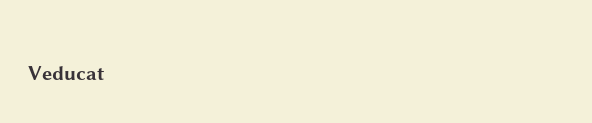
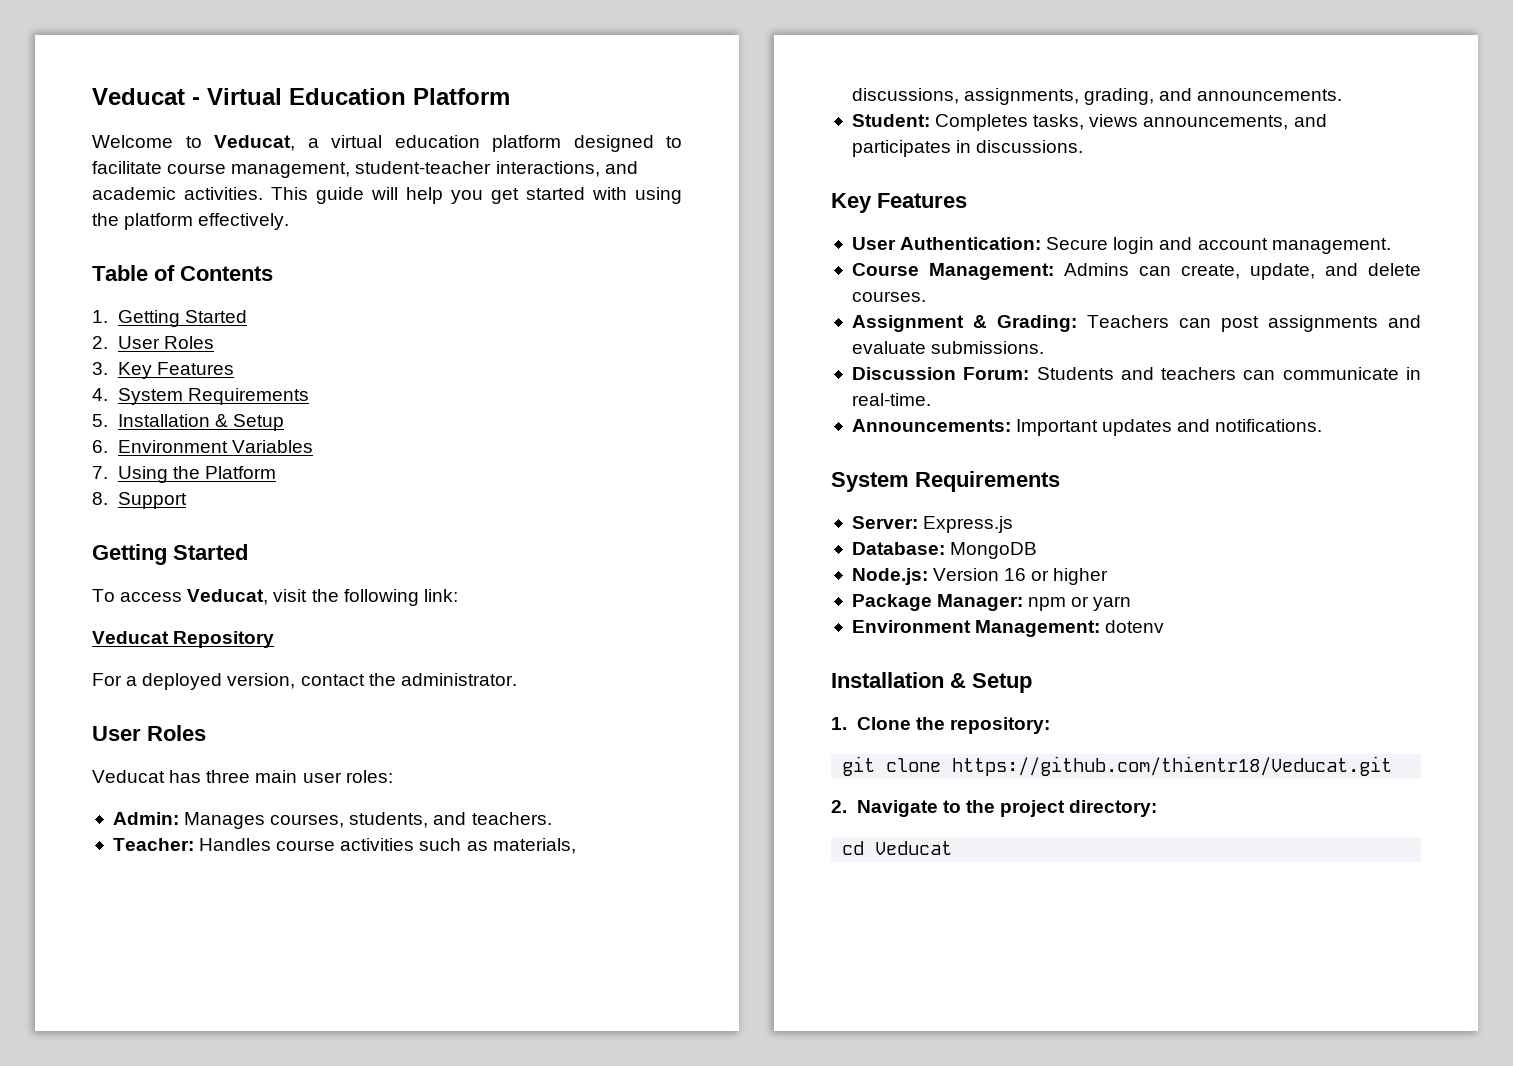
- Veducat
+ Veducat - Virtual Education Platform
+ Welcome to Veducat, a virtual education platform designed to facilitate course management, student-teacher interactions, and academic activities. This guide will help you get started with using the platform effectively.
+ Table of Contents
+ 1. Getting Started
+ 2. User Roles
+ 3. Key Features
+ 4. System Requirements
+ 5. Installation & Setup
+ 6. Environment Variables
+ 7. Using the Platform
+ 8. Support
+ Getting Started
+ To access Veducat, visit the following link:
+ Veducat Repository
+ For a deployed version, contact the administrator.
+ User Roles
+ Veducat has three main user roles:
+ Admin: Manages courses, students, and teachers.
+ Teacher: Handles course activities such as materials, discussions, assignments, grading, and announcements.
+ Student: Completes tasks, views announcements, and participates in discussions.
+ Key Features
+ User Authentication: Secure login and account management.
+ Course Management: Admins can create, update, and delete courses.
+ Assignment & Grading: Teachers can post assignments and evaluate submissions.
+ Discussion Forum: Students and teachers can communicate in real-time.
+ Announcements: Important updates and notifications.
+ System Requirements
+ Server: Express.js
+ Database: MongoDB
+ Node.js: Version 16 or higher
+ Package Manager: npm or yarn
+ Environment Management: dotenv
+ Installation & Setup
+ 1. Clone the repository:
+ git clone https://github.com/thientr18/Veducat.git
+ 2. Navigate to the project directory:
+ cd Veducat

